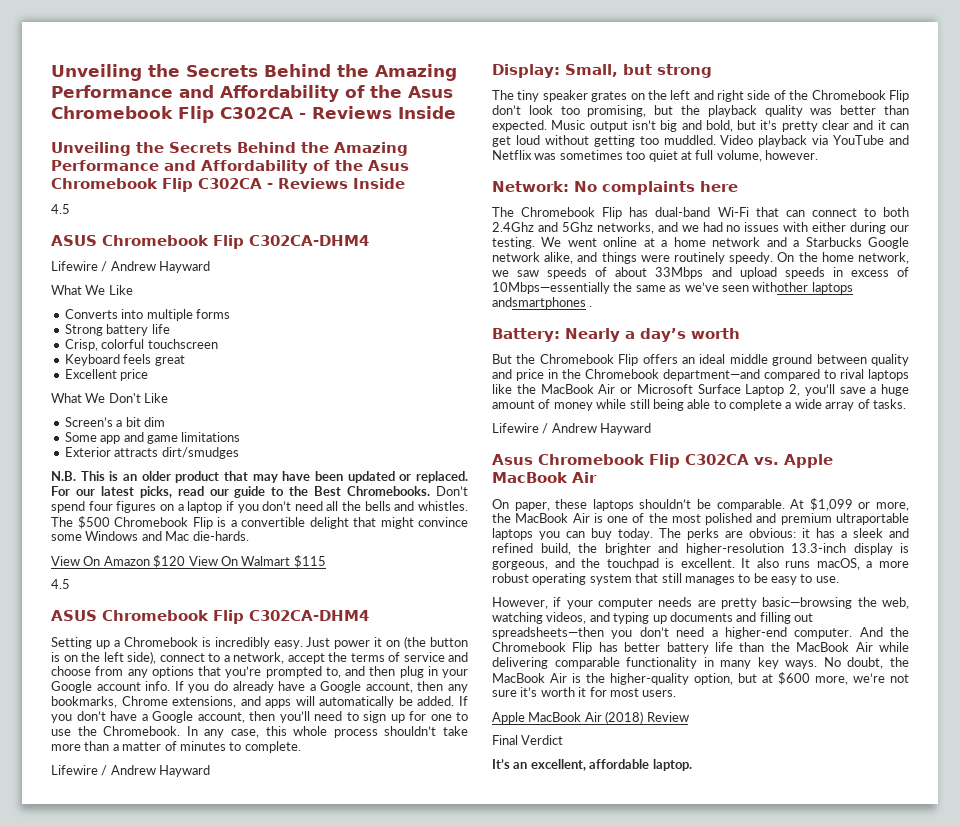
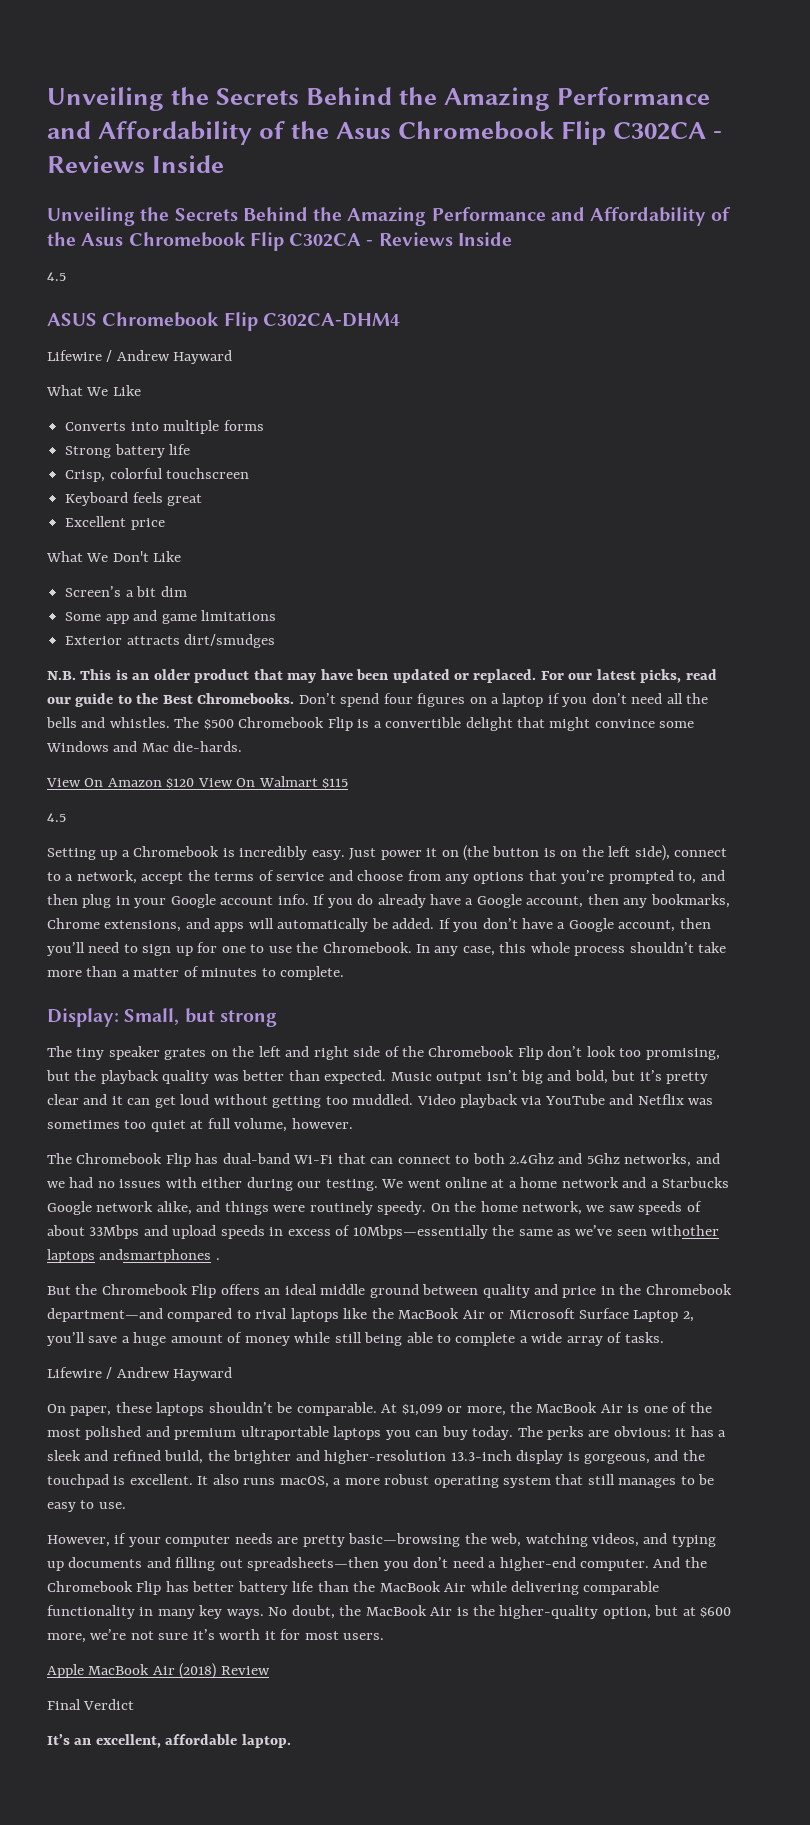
  View On Amazon $120 View On Walmart $115
  4.5
- ASUS Chromebook Flip C302CA-DHM4
  In any case, this whole process shouldn’t take more than a matter of minutes to complete.
- Lifewire / Andrew Hayward
- Network: No complaints here
- Battery: Nearly a day’s worth
- Asus Chromebook Flip C302CA vs. Apple MacBook Air

